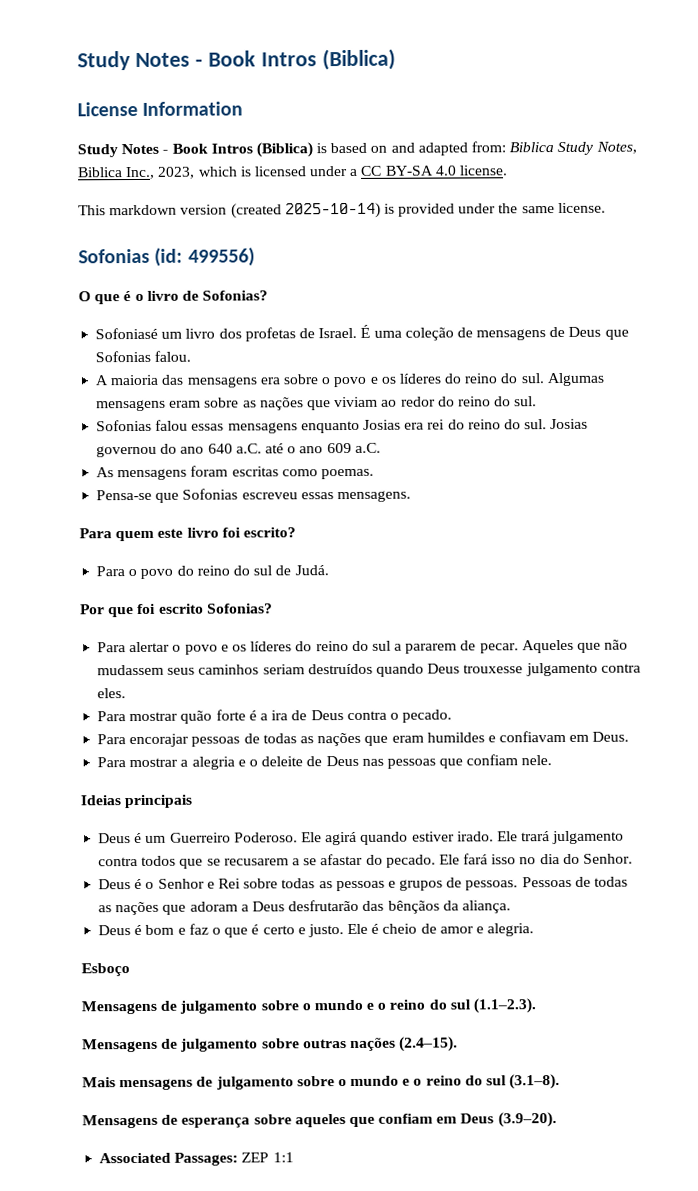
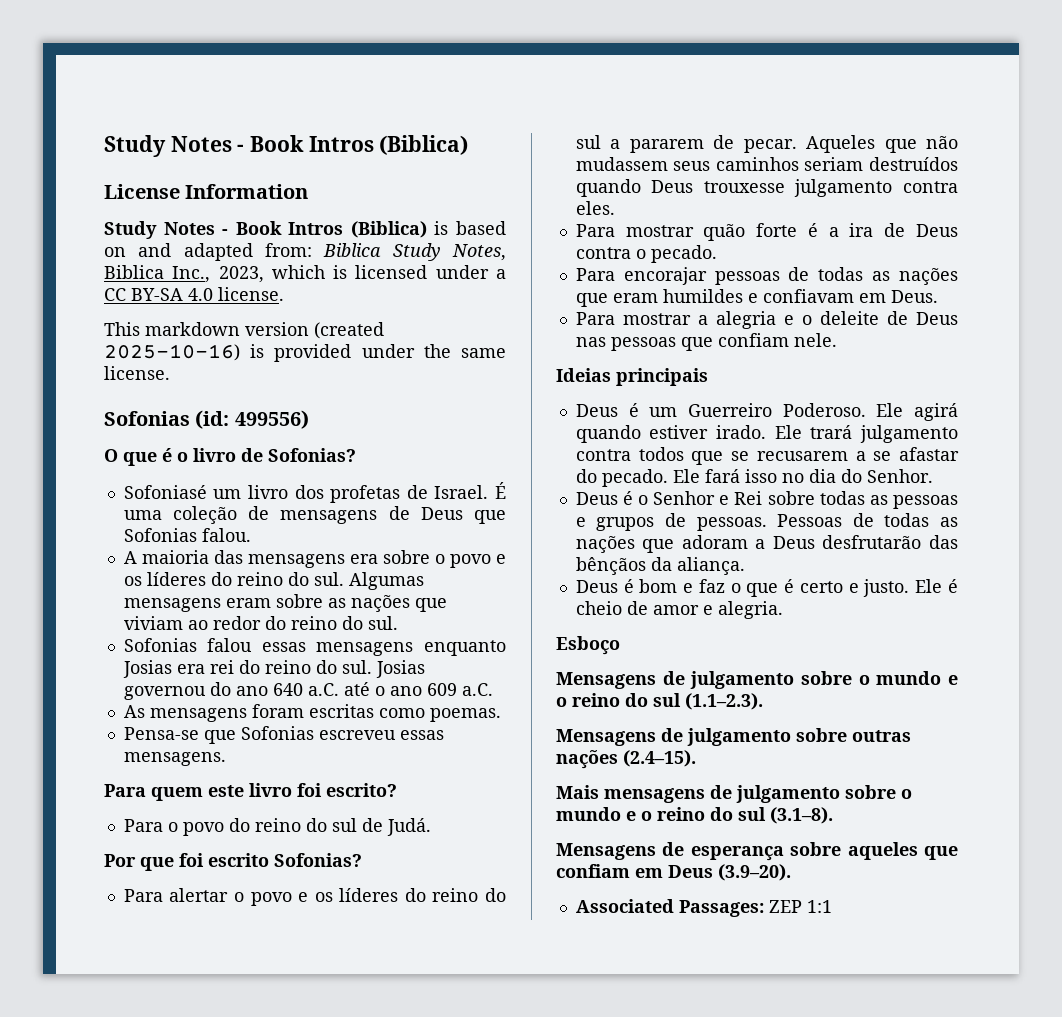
- This markdown version (created 2025-10-14) is provided under the same license.
+ This markdown version (created 2025-10-16) is provided under the same license.

